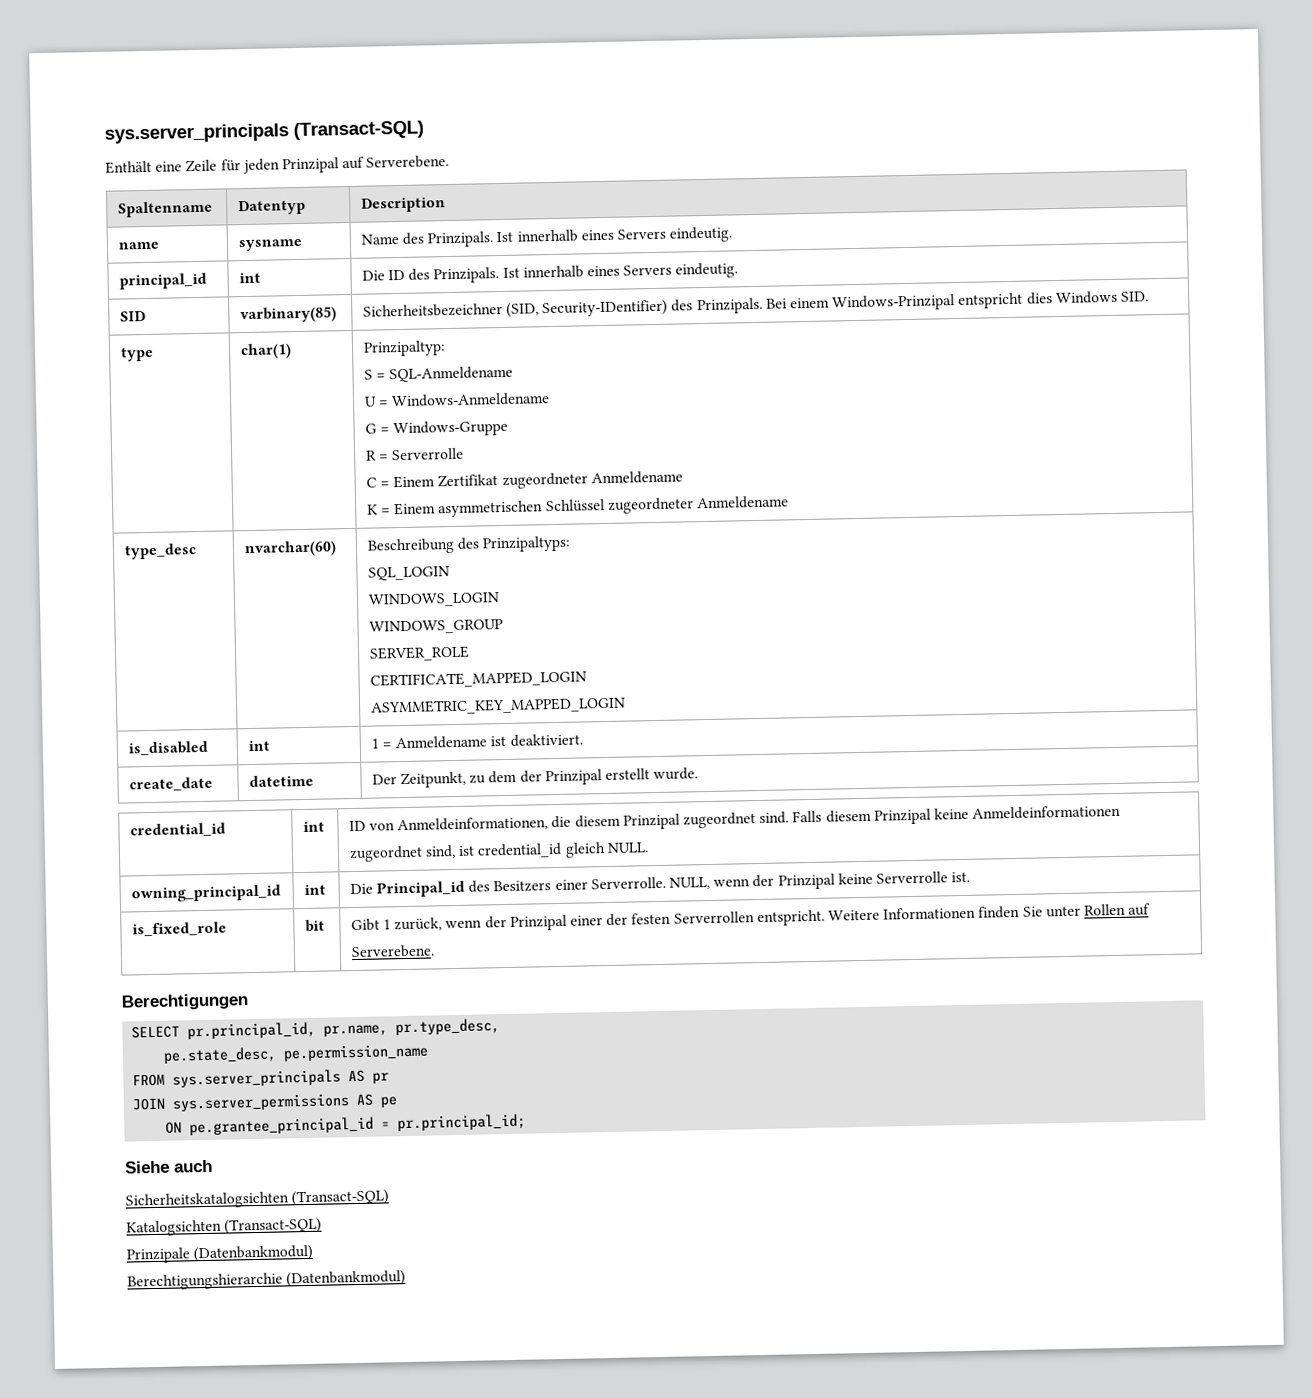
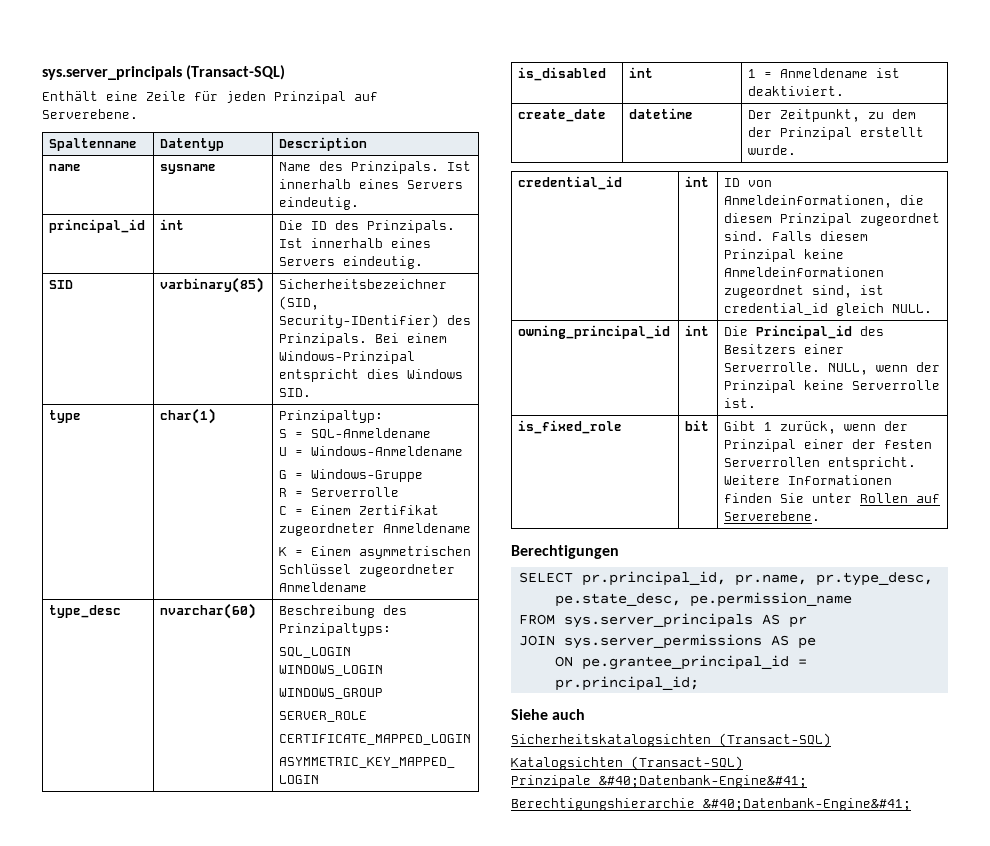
- Prinzipale (Datenbankmodul)
+ Prinzipale &#40;Datenbank-Engine&#41;
- Berechtigungshierarchie (Datenbankmodul)
+ Berechtigungshierarchie &#40;Datenbank-Engine&#41;

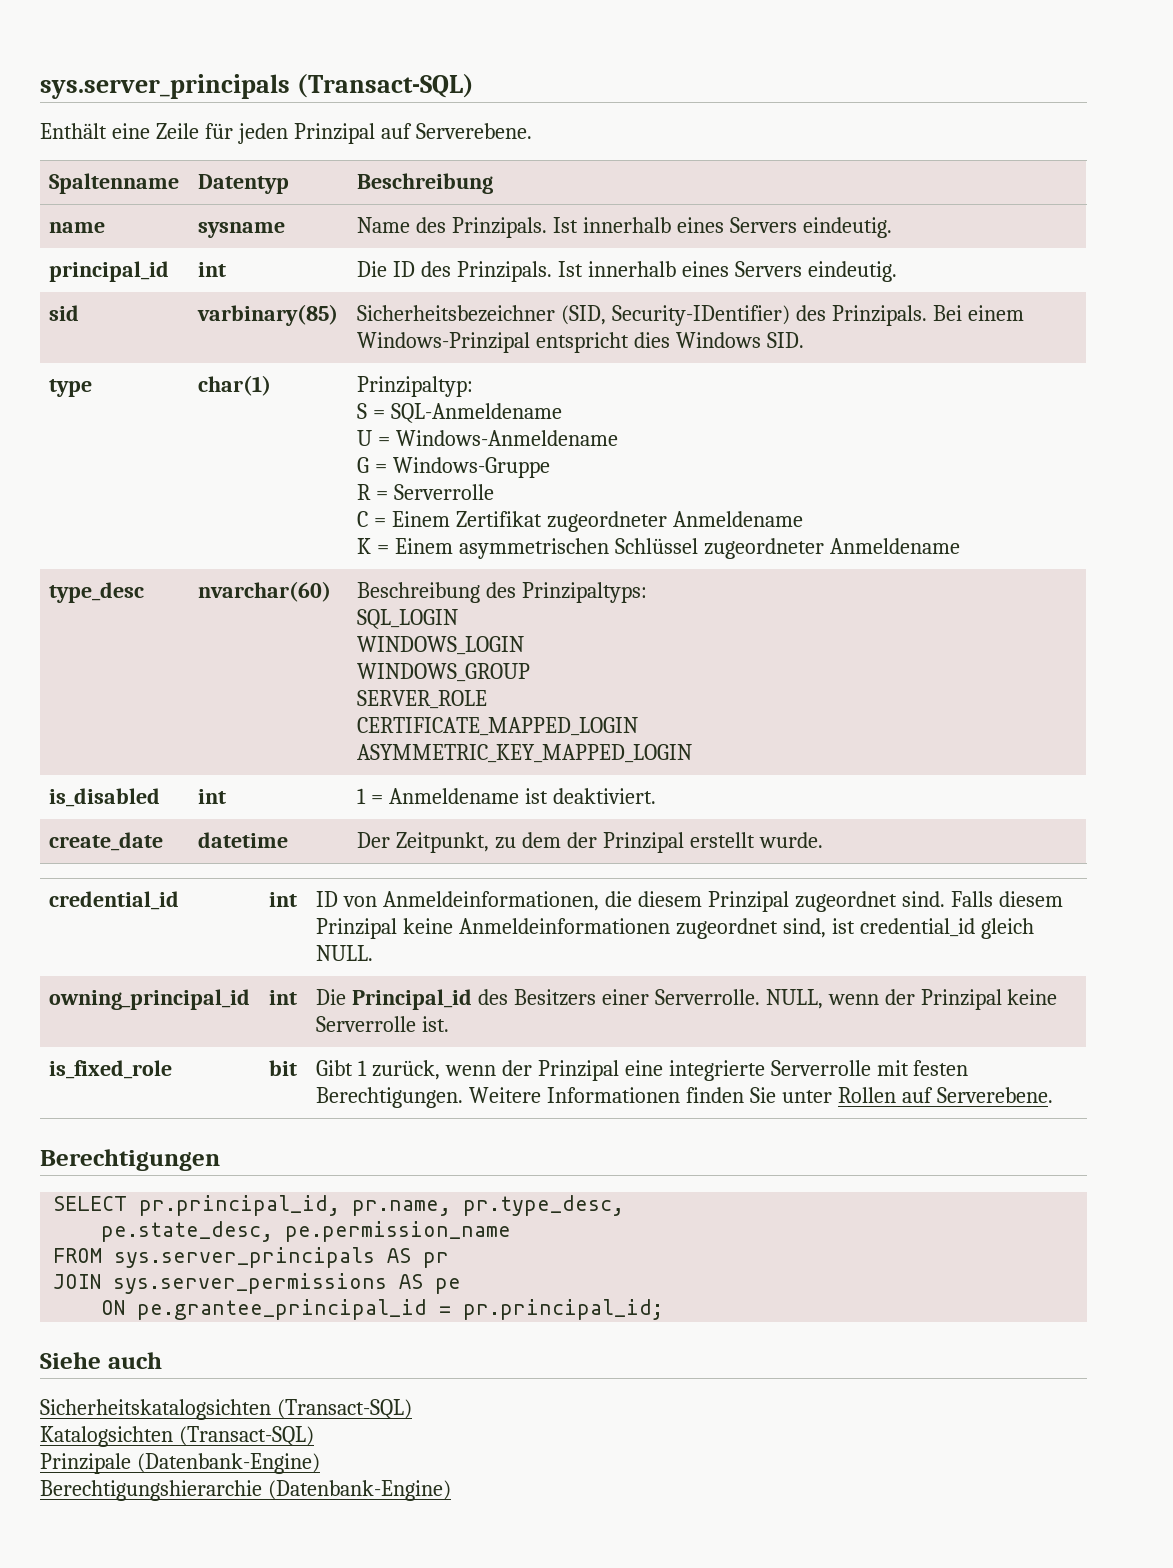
- Spaltenname | Datentyp | Description
+ Spaltenname | Datentyp | Beschreibung
- SID | varbinary(85) | Sicherheitsbezeichner (SID, Security-IDentifier) des Prinzipals. Bei einem Windows-Prinzipal entspricht dies Windows SID.
+ sid | varbinary(85) | Sicherheitsbezeichner (SID, Security-IDentifier) des Prinzipals. Bei einem Windows-Prinzipal entspricht dies Windows SID.
- is_fixed_role | bit | Gibt 1 zurück, wenn der Prinzipal einer der festen Serverrollen entspricht. Weitere Informationen finden Sie unter Rollen auf Serverebene.
+ is_fixed_role | bit | Gibt 1 zurück, wenn der Prinzipal eine integrierte Serverrolle mit festen Berechtigungen. Weitere Informationen finden Sie unter Rollen auf Serverebene.
- Prinzipale &#40;Datenbank-Engine&#41;
+ Prinzipale (Datenbank-Engine)
- Berechtigungshierarchie &#40;Datenbank-Engine&#41;
+ Berechtigungshierarchie (Datenbank-Engine)

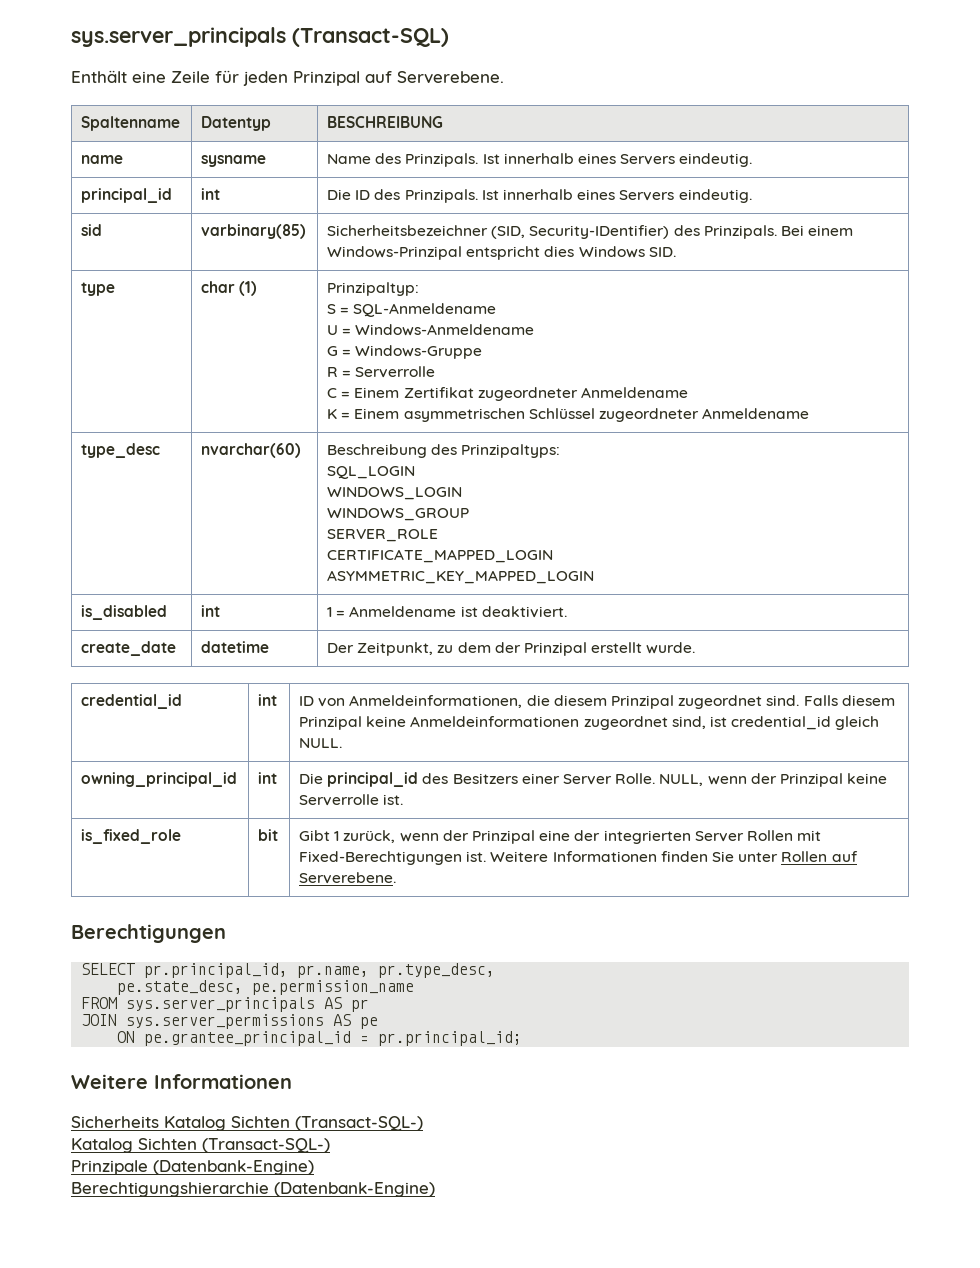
- Spaltenname | Datentyp | Beschreibung
+ Spaltenname | Datentyp | BESCHREIBUNG
- type | char(1) | Prinzipaltyp:
+ type | char (1) | Prinzipaltyp:
- owning_principal_id | int | Die Principal_id des Besitzers einer Serverrolle. NULL, wenn der Prinzipal keine Serverrolle ist.
+ owning_principal_id | int | Die principal_id des Besitzers einer Server Rolle. NULL, wenn der Prinzipal keine Serverrolle ist.
- is_fixed_role | bit | Gibt 1 zurück, wenn der Prinzipal eine integrierte Serverrolle mit festen Berechtigungen. Weitere Informationen finden Sie unter Rollen auf Serverebene.
+ is_fixed_role | bit | Gibt 1 zurück, wenn der Prinzipal eine der integrierten Server Rollen mit Fixed-Berechtigungen ist. Weitere Informationen finden Sie unter Rollen auf Serverebene.
  ON pe.grantee_principal_id = pr.principal_id;
- Siehe auch
- Sicherheitskatalogsichten (Transact-SQL)
- Katalogsichten (Transact-SQL)
+ Weitere Informationen
+ Sicherheits Katalog Sichten (Transact-SQL-)
+ Katalog Sichten (Transact-SQL-)

